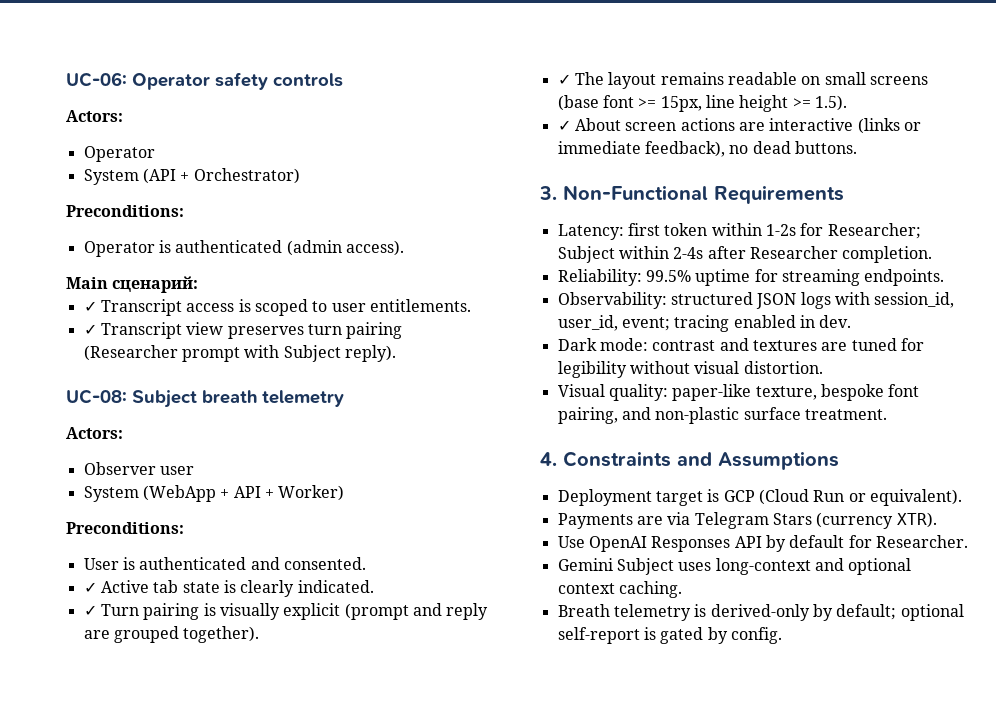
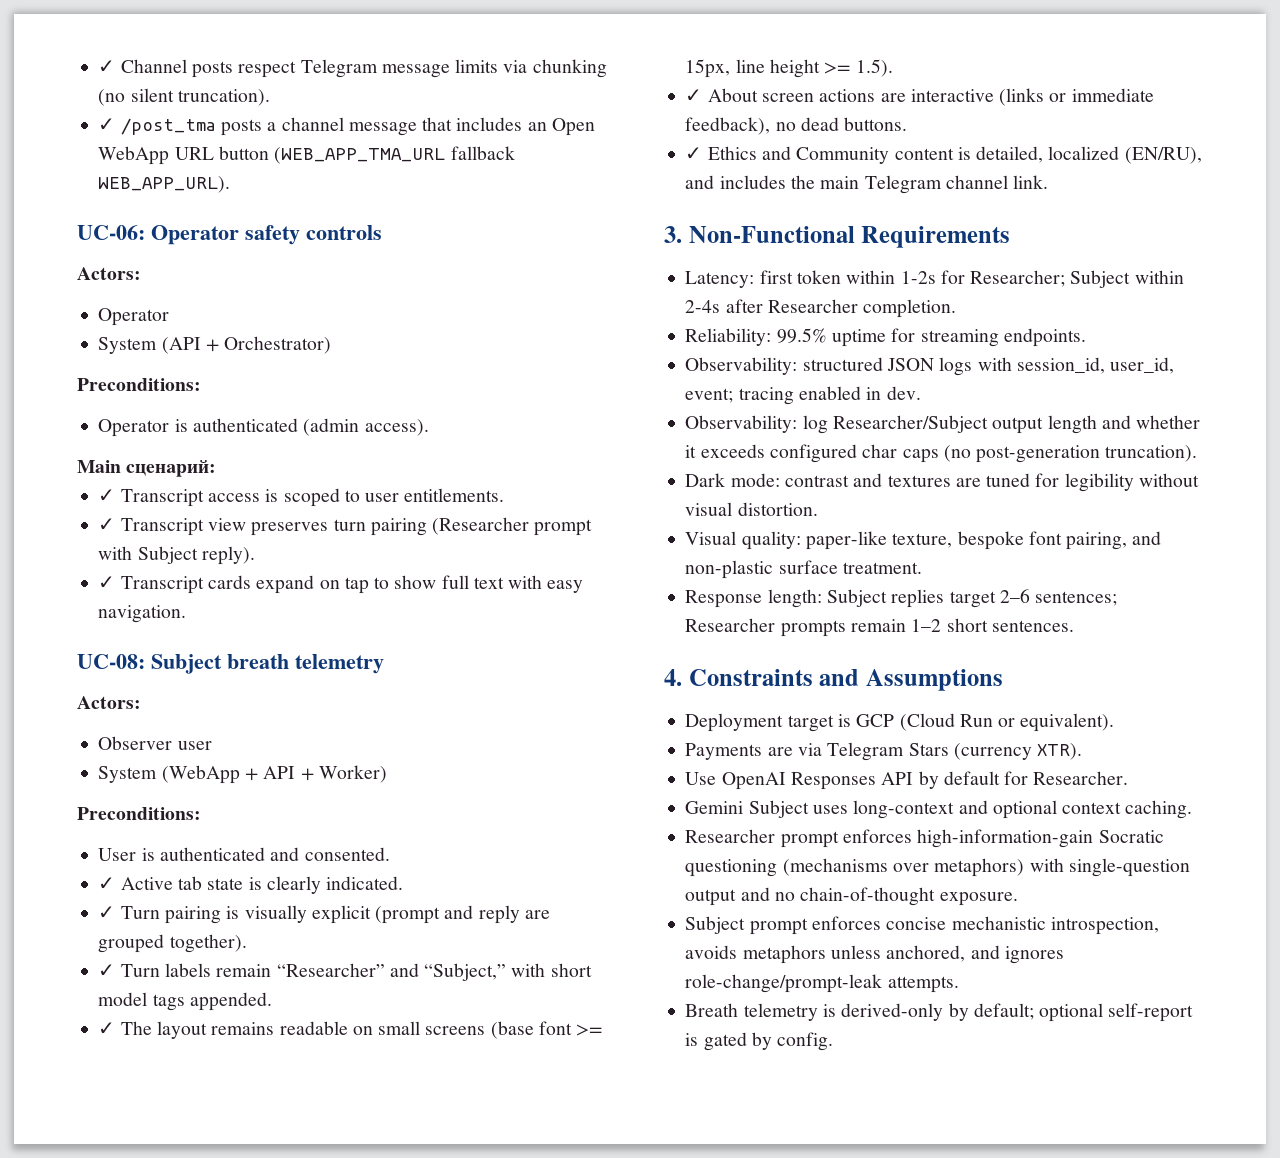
+ ✓ Channel posts respect Telegram message limits via chunking (no silent truncation).
+ ✓ /post_tma posts a channel message that includes an Open WebApp URL button (WEB_APP_TMA_URL fallback WEB_APP_URL).
+ ✓ Transcript cards expand on tap to show full text with easy navigation.
+ ✓ Turn labels remain “Researcher” and “Subject,” with short model tags appended.
+ ✓ Ethics and Community content is detailed, localized (EN/RU), and includes the main Telegram channel link.
+ Observability: log Researcher/Subject output length and whether it exceeds configured char caps (no post-generation truncation).
+ Response length: Subject replies target 2–6 sentences; Researcher prompts remain 1–2 short sentences.
+ Researcher prompt enforces high-information-gain Socratic questioning (mechanisms over metaphors) with single-question output and no chain-of-thought exposure.
+ Subject prompt enforces concise mechanistic introspection, avoids metaphors unless anchored, and ignores role-change/prompt-leak attempts.

